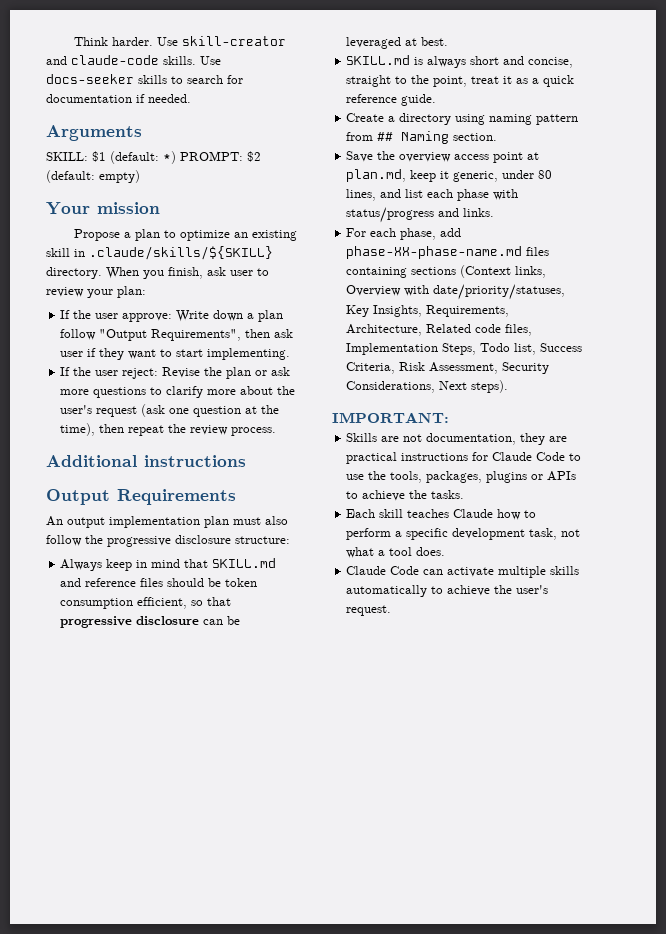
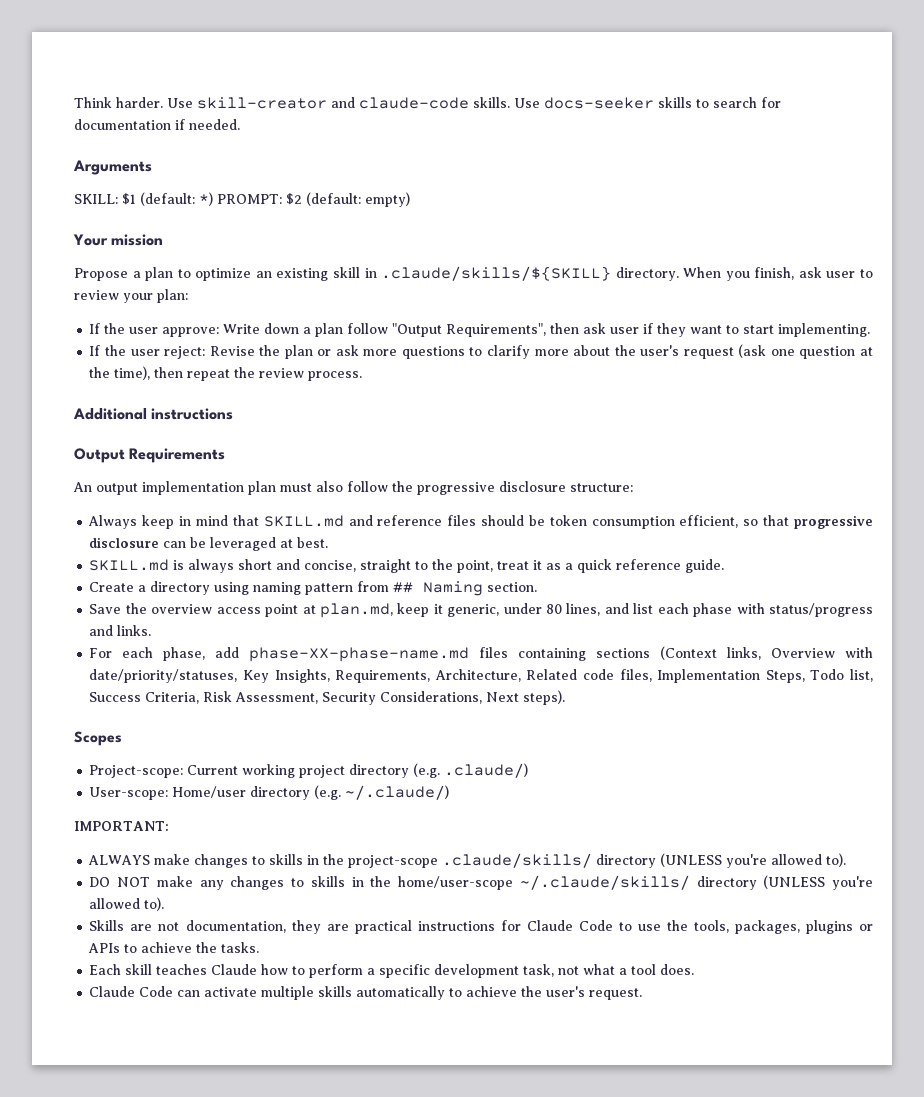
+ Scopes
+ Project-scope: Current working project directory (e.g. .claude/)
+ User-scope: Home/user directory (e.g. ~/.claude/)
  IMPORTANT:
+ ALWAYS make changes to skills in the project-scope .claude/skills/ directory (UNLESS you're allowed to).
+ DO NOT make any changes to skills in the home/user-scope ~/.claude/skills/ directory (UNLESS you're allowed to).

